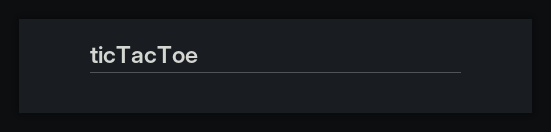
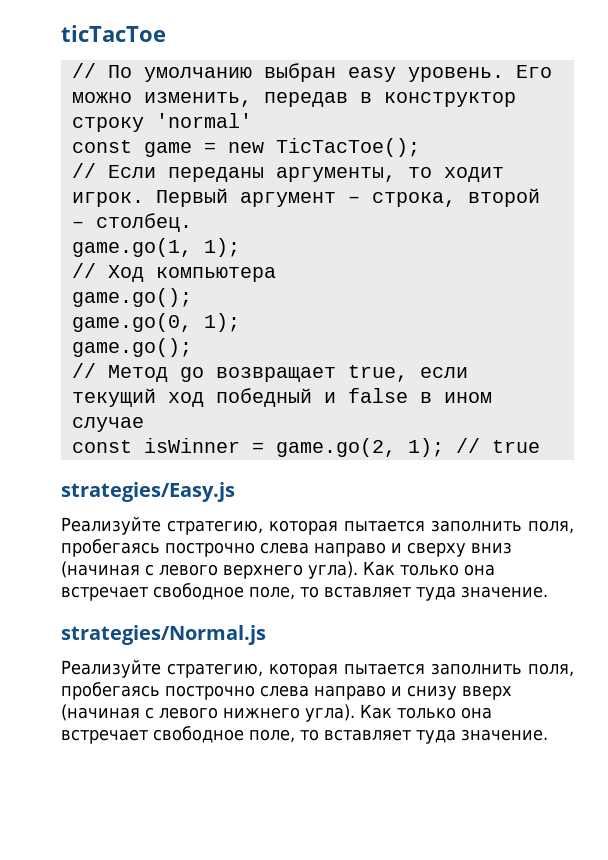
+ // По умолчанию выбран easy уровень. Его можно изменить, передав в конструктор строку 'normal'
+ const game = new TicTacToe();
+ // Если переданы аргументы, то ходит игрок. Первый аргумент – строка, второй – столбец.
+ game.go(1, 1);
+ // Ход компьютера
+ game.go();
+ game.go(0, 1);
+ game.go();
+ // Метод go возвращает true, если текущий ход победный и false в ином случае
+ const isWinner = game.go(2, 1); // true
+ strategies/Easy.js
+ Реализуйте стратегию, которая пытается заполнить поля, пробегаясь построчно слева направо и сверху вниз (начиная с левого верхнего угла). Как только она встречает свободное поле, то вставляет туда значение.
+ strategies/Normal.js
+ Реализуйте стратегию, которая пытается заполнить поля, пробегаясь построчно слева направо и снизу вверх (начиная с левого нижнего угла). Как только она встречает свободное поле, то вставляет туда значение.

